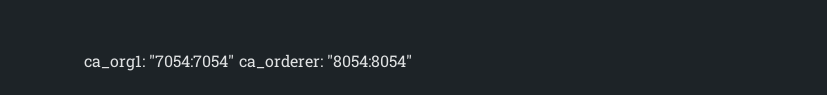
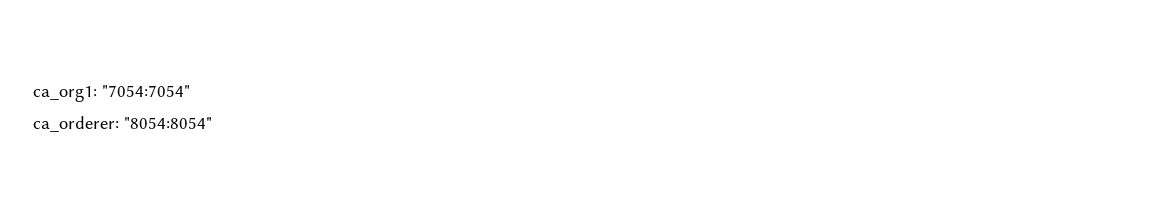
- ca_org1: "7054:7054" ca_orderer: "8054:8054"
+ ca_org1: "7054:7054"
+ ca_orderer: "8054:8054"

